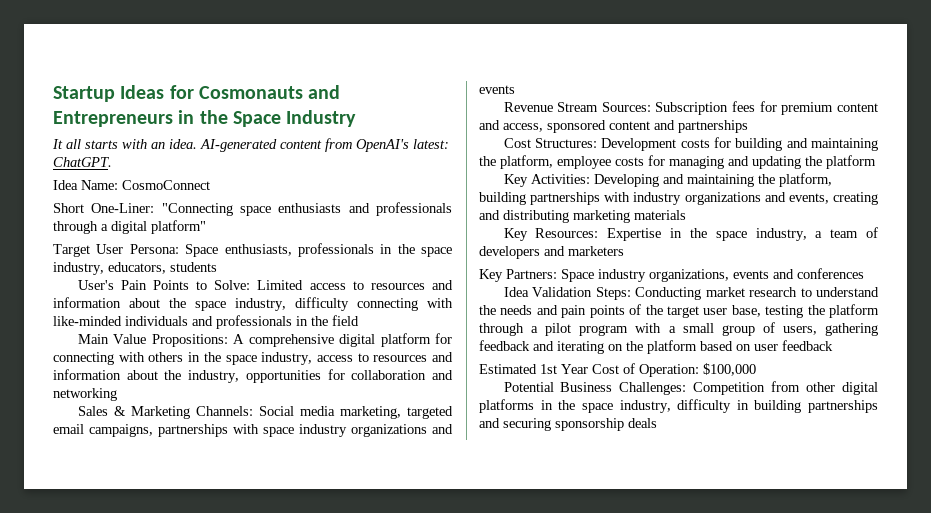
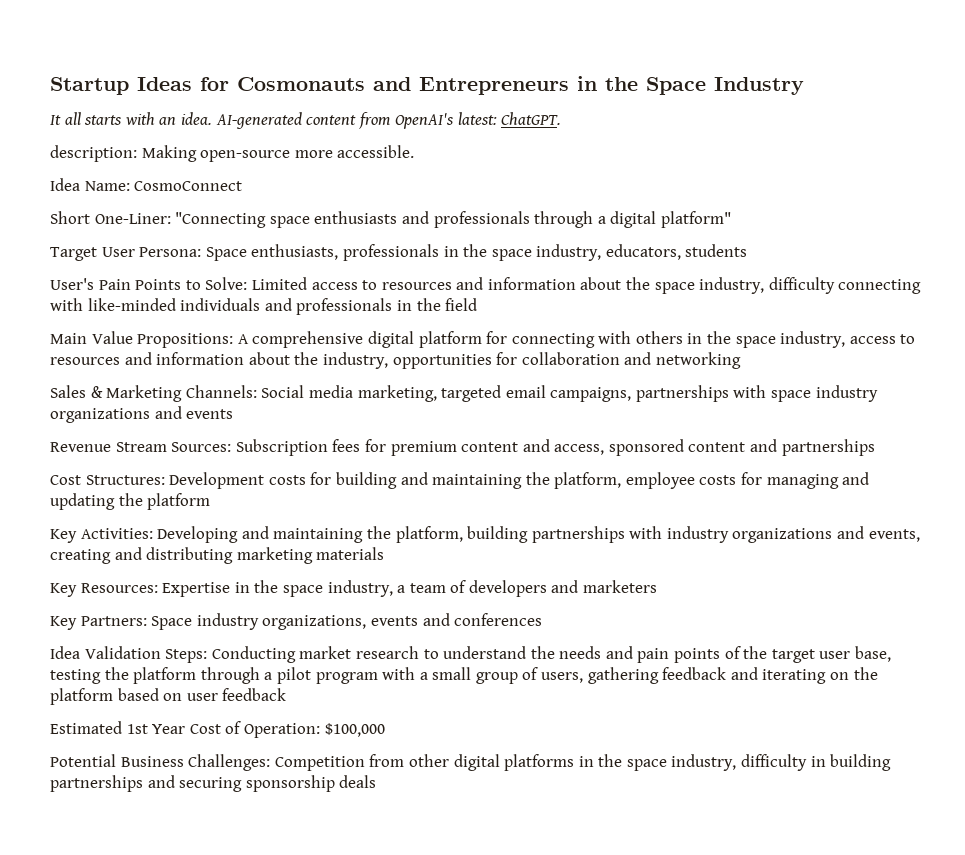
+ description: Making open-source more accessible.

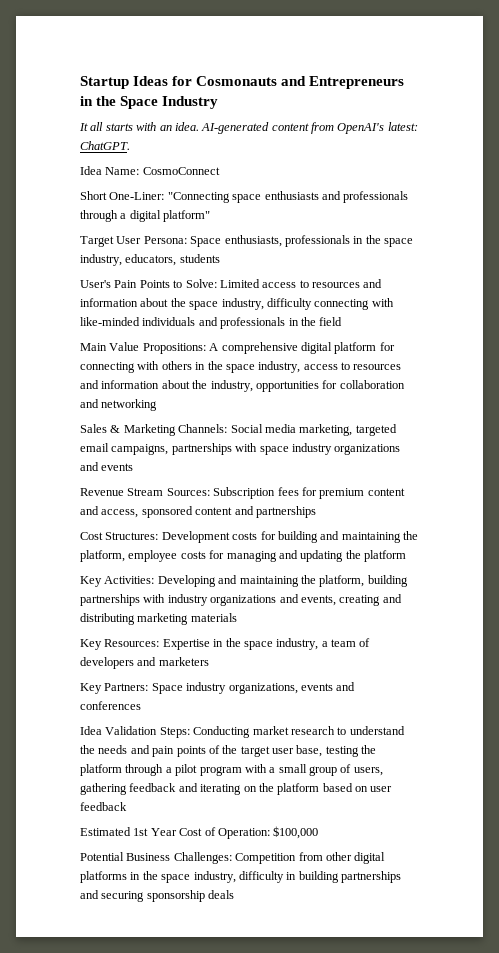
- description: Making open-source more accessible.

